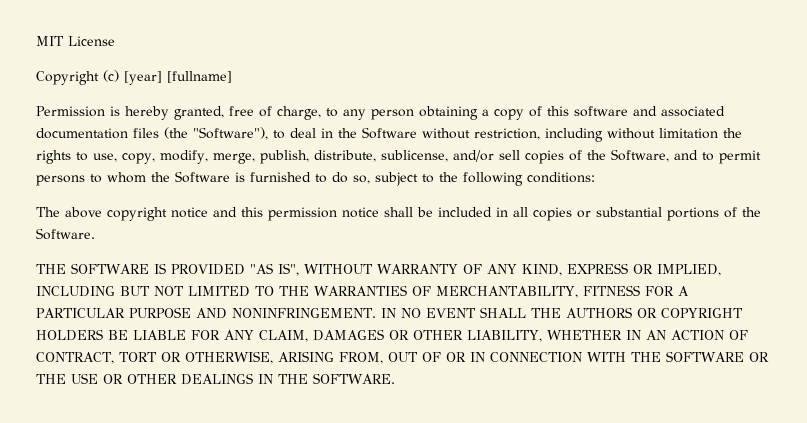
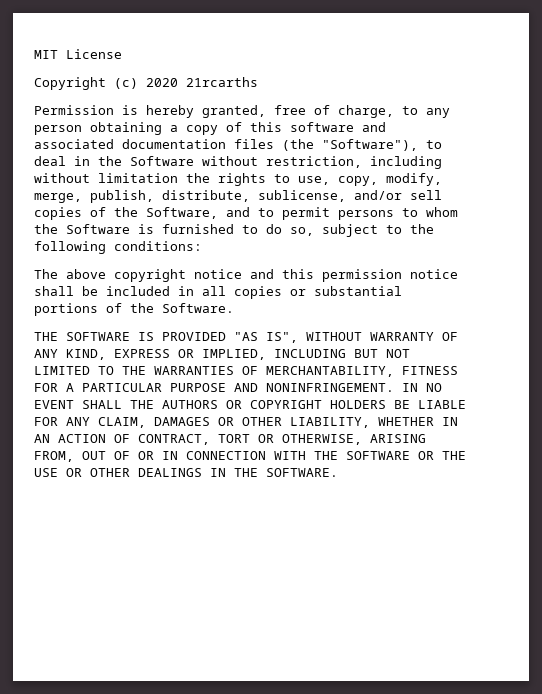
- Copyright (c) [year] [fullname]
+ Copyright (c) 2020 21rcarths

